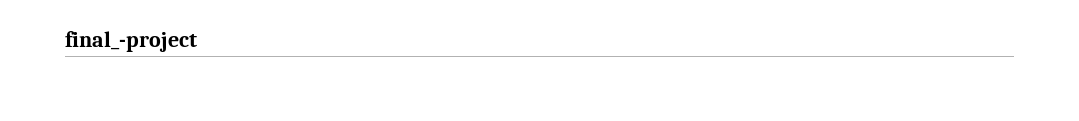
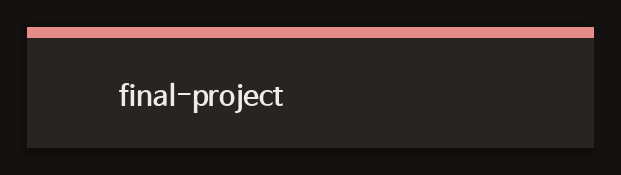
- final_-project
+ final-project

